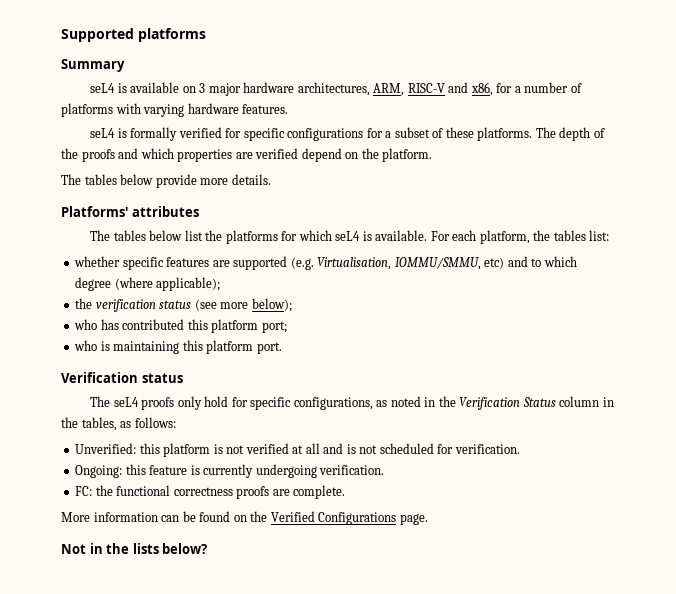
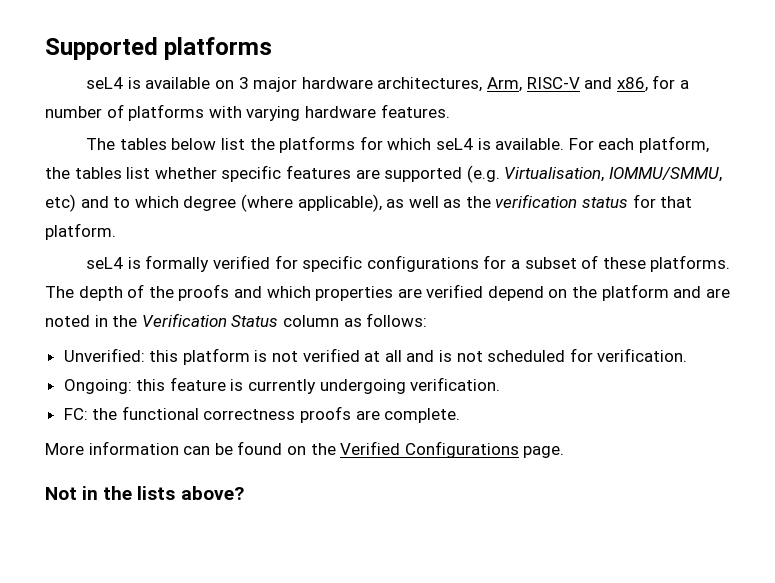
- Summary
- seL4 is available on 3 major hardware architectures, ARM, RISC-V and x86, for a number of platforms with varying hardware features.
+ seL4 is available on 3 major hardware architectures, Arm, RISC-V and x86, for a number of platforms with varying hardware features.
+ The tables below list the platforms for which seL4 is available. For each platform, the tables list whether specific features are supported (e.g. Virtualisation, IOMMU/SMMU, etc) and to which degree (where applicable), as well as the verification status for that platform.
- The depth of the proofs and which properties are verified depend on the platform.
- The tables below provide more details.
- Platforms' attributes
- The tables below list the platforms for which seL4 is available. For each platform, the tables list:
- whether specific features are supported (e.g. Virtualisation, IOMMU/SMMU, etc) and to which degree (where applicable);
- the verification status (see more below);
- who has contributed this platform port;
- who is maintaining this platform port.
- Verification status
- The seL4 proofs only hold for specific configurations, as noted in the Verification Status column in the tables, as follows:
+ The depth of the proofs and which properties are verified depend on the platform and are noted in the Verification Status column as follows:
- Not in the lists below?
+ Not in the lists above?

